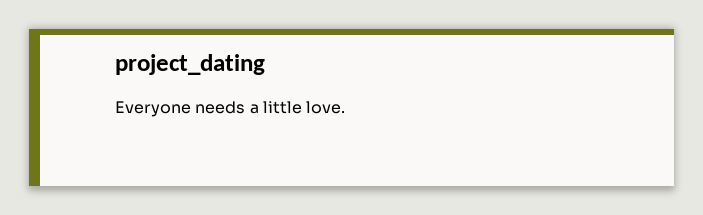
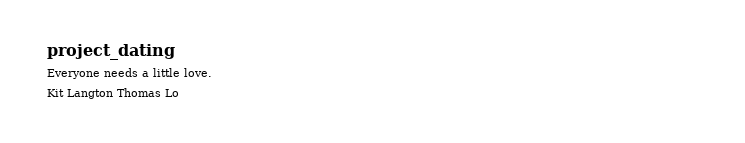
+ Kit Langton Thomas Lo

